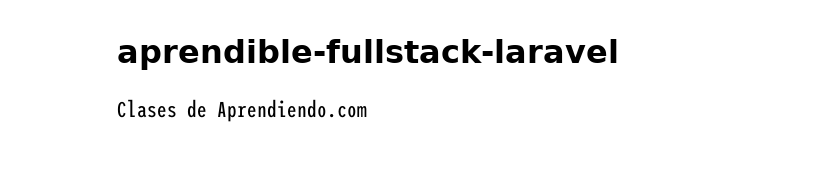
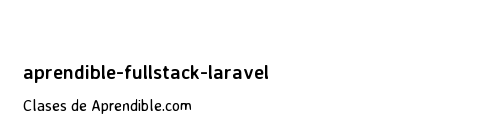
- Clases de Aprendiendo.com
+ Clases de Aprendible.com

